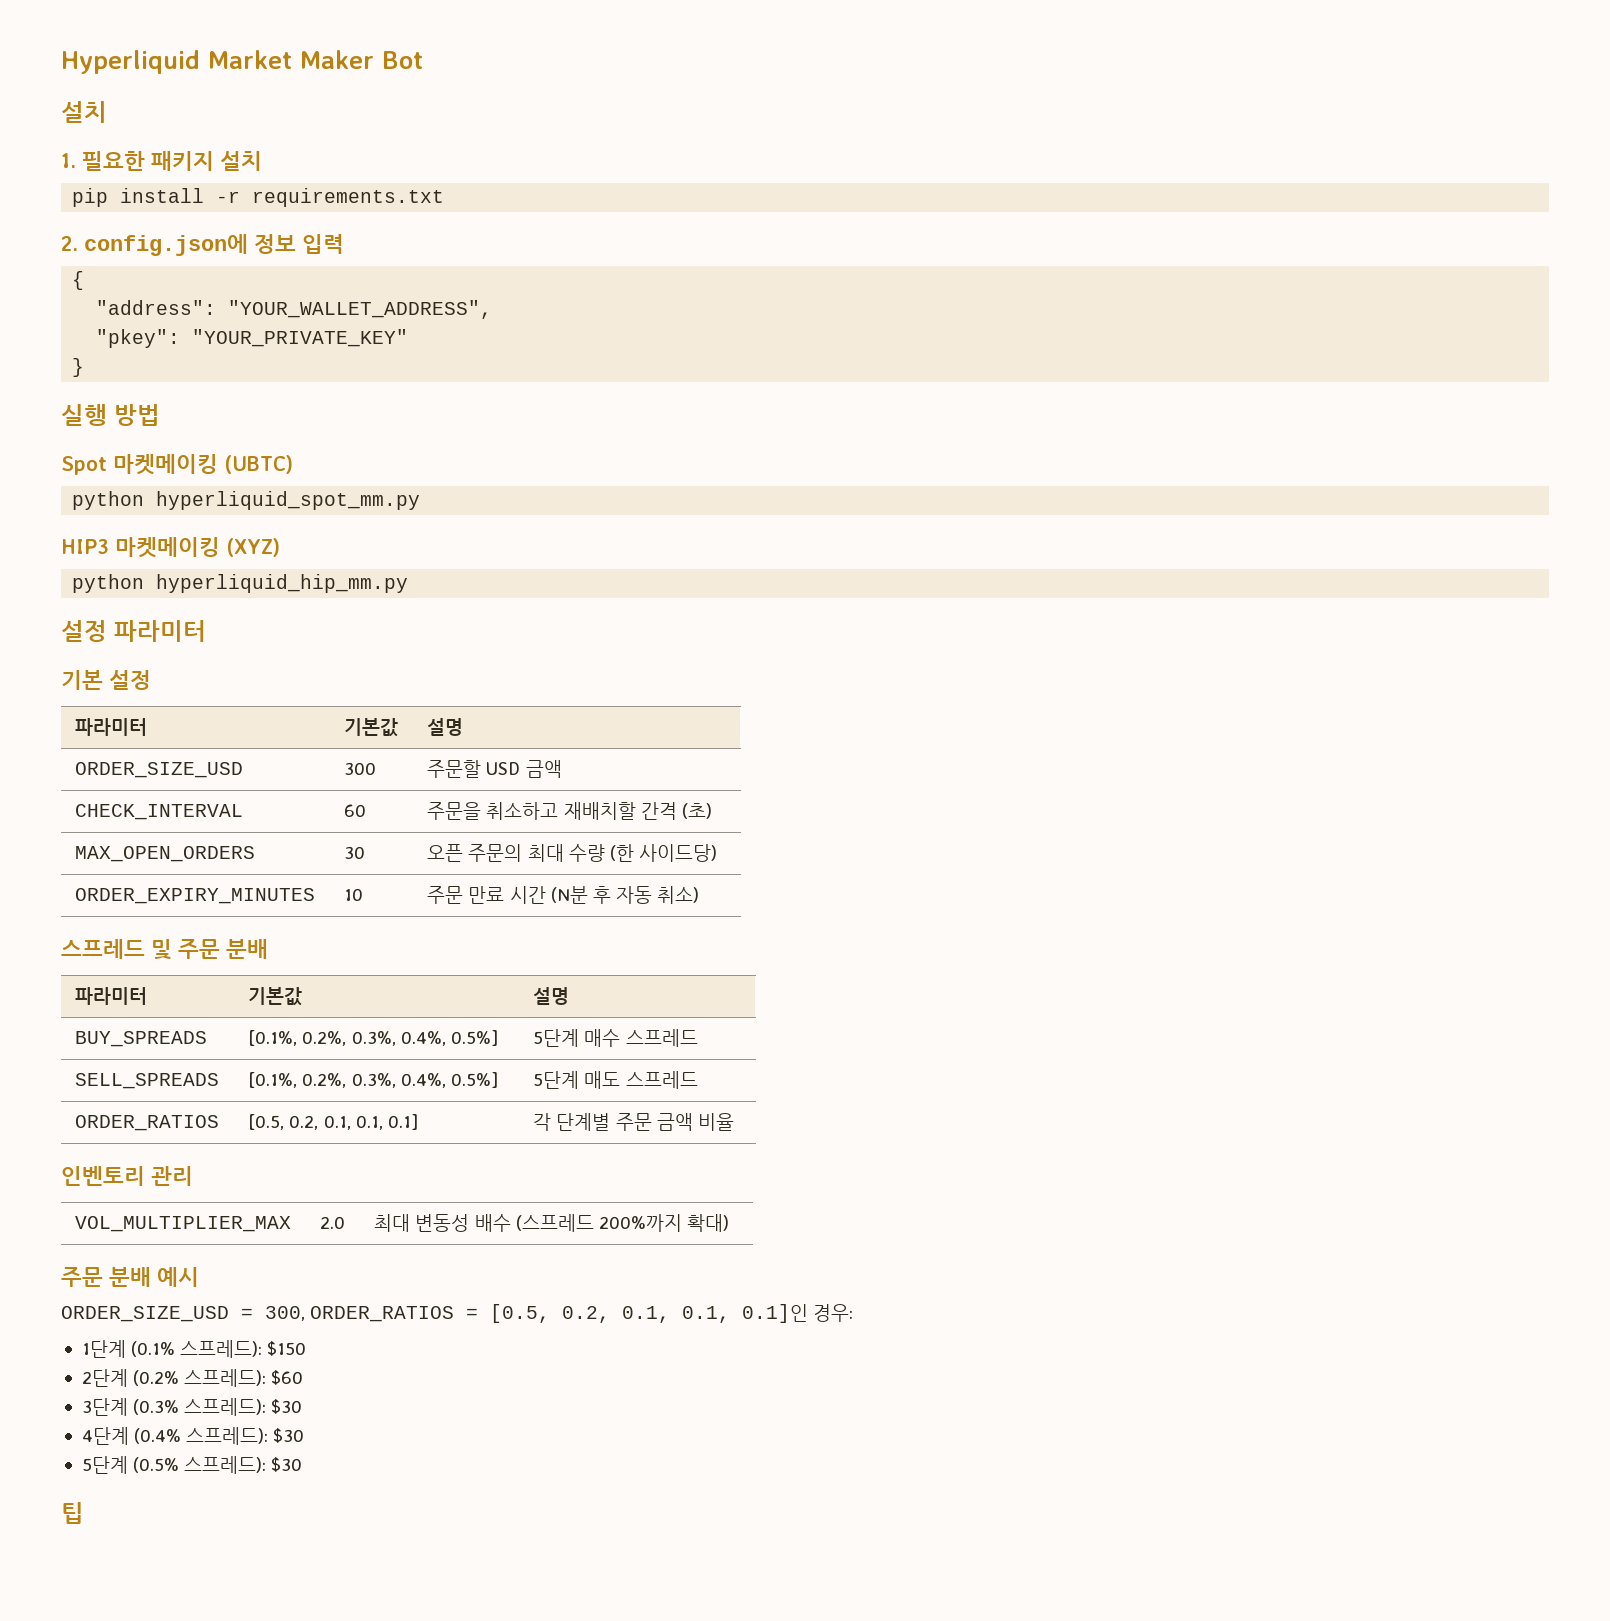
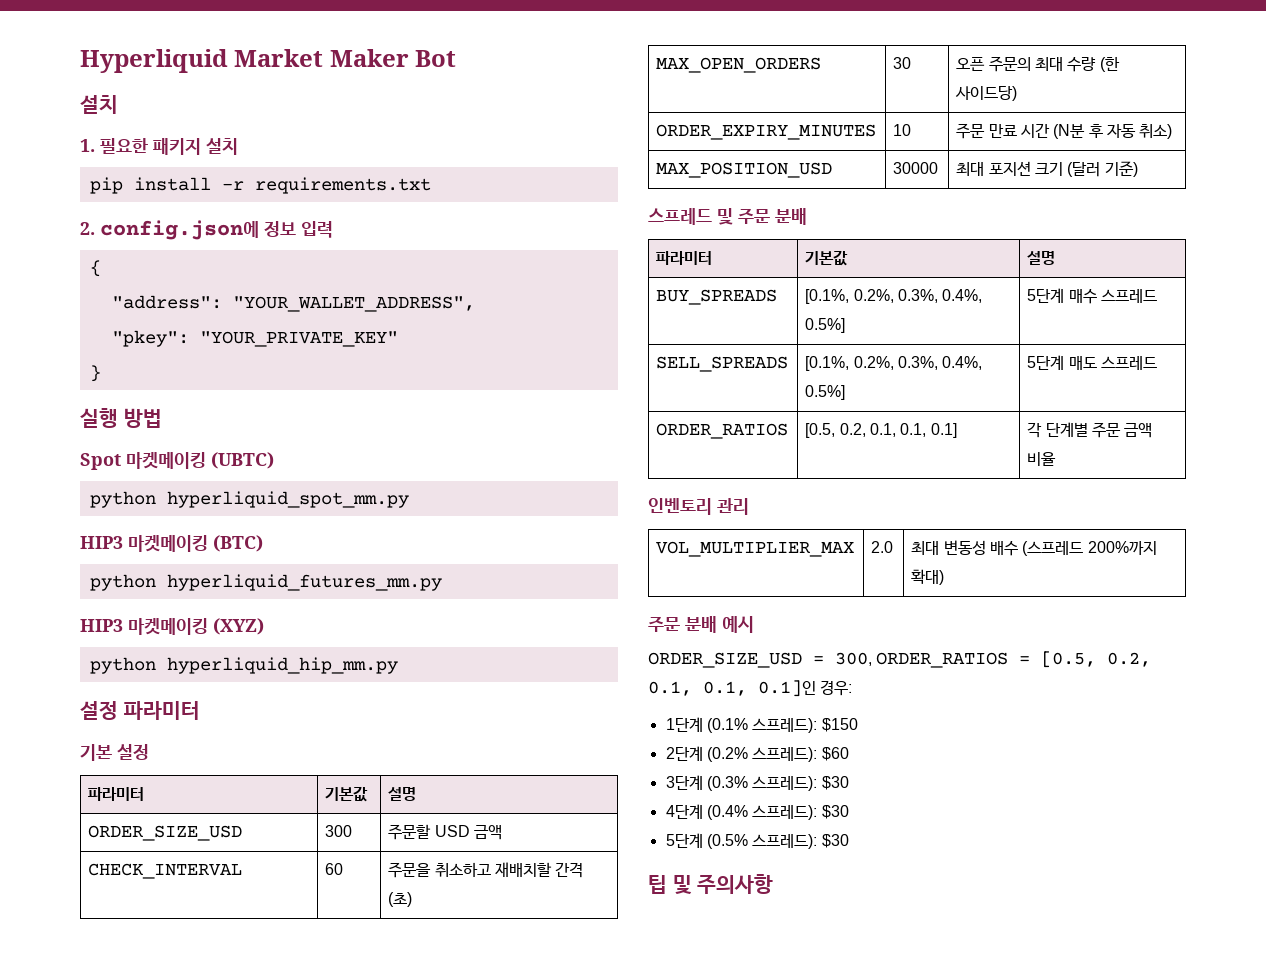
+ HIP3 마켓메이킹 (BTC)
+ python hyperliquid_futures_mm.py
+ MAX_POSITION_USD | 30000 | 최대 포지션 크기 (달러 기준)
- 팁
+ 팁 및 주의사항

